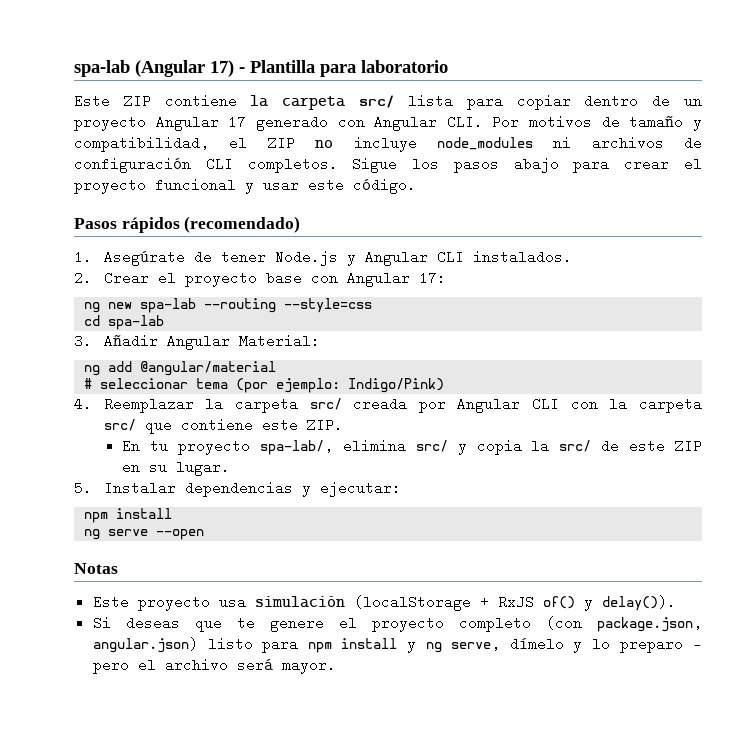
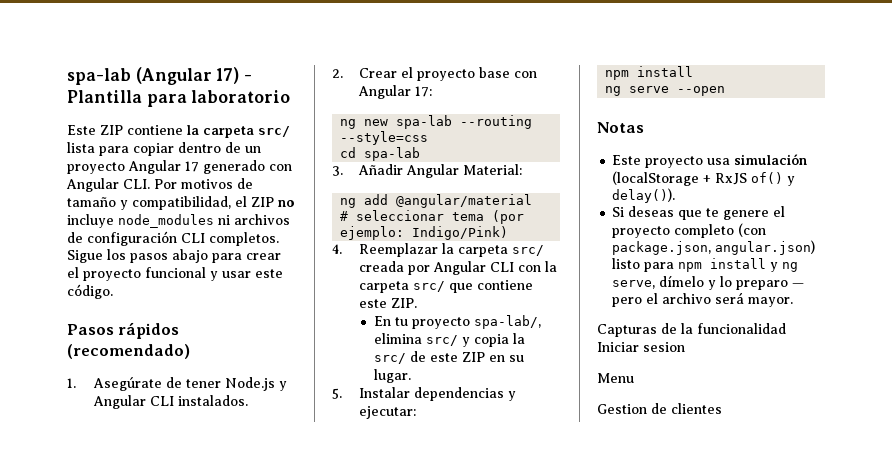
+ Capturas de la funcionalidad Iniciar sesion
+ Menu
+ Gestion de clientes

